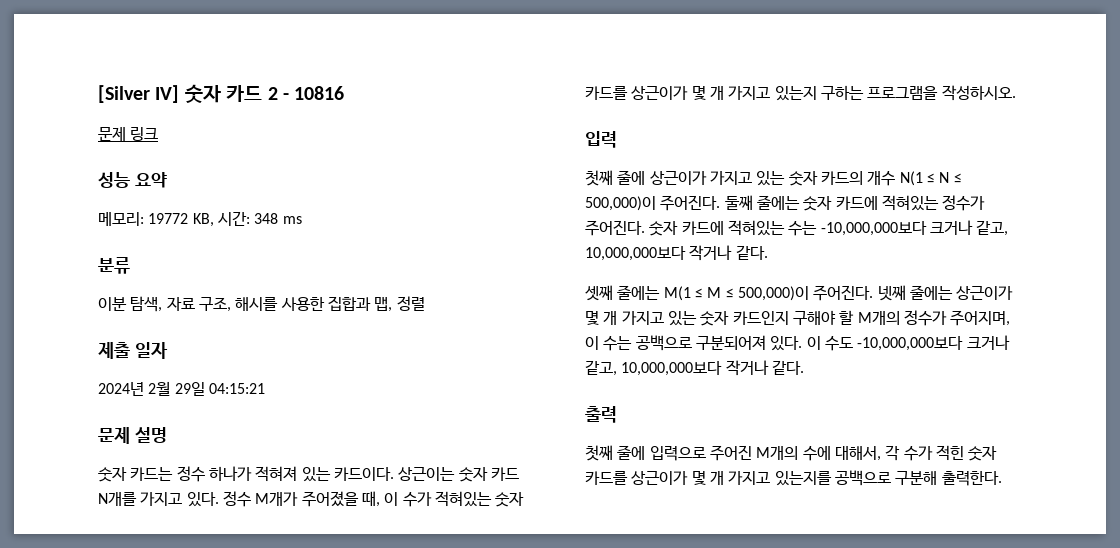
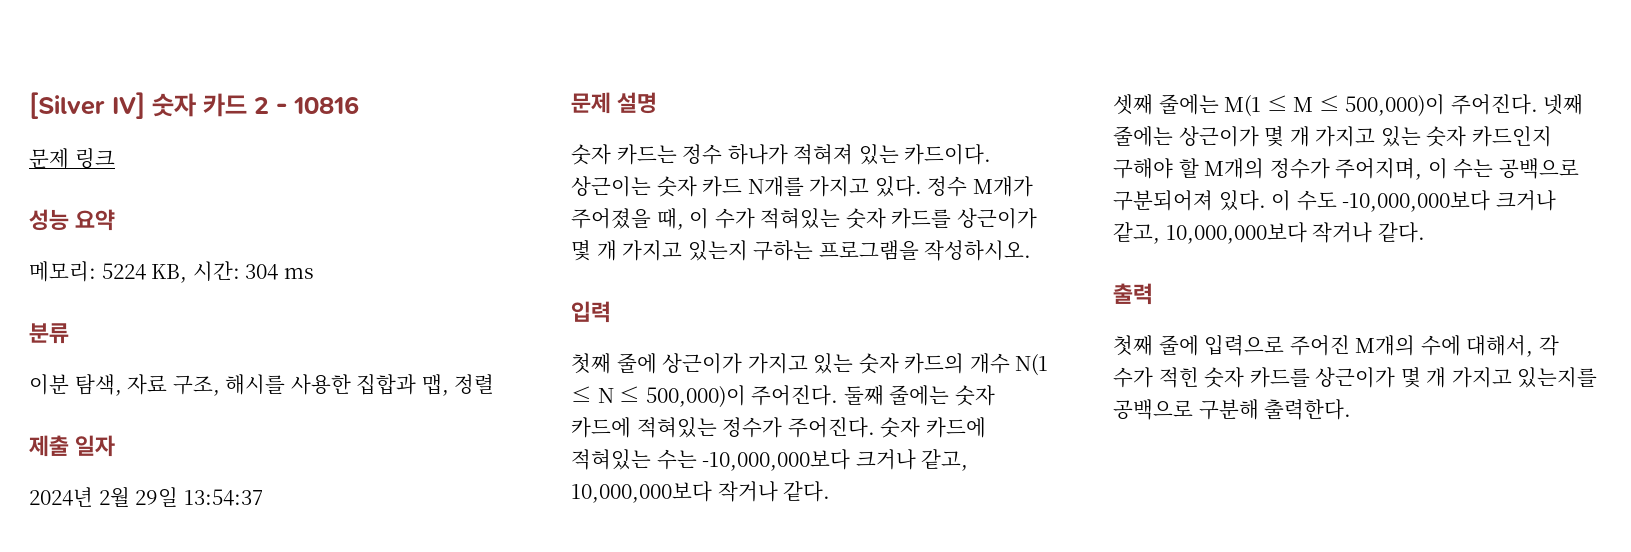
- 메모리: 19772 KB, 시간: 348 ms
+ 메모리: 5224 KB, 시간: 304 ms
- 2024년 2월 29일 04:15:21
+ 2024년 2월 29일 13:54:37

